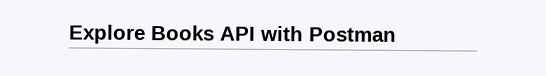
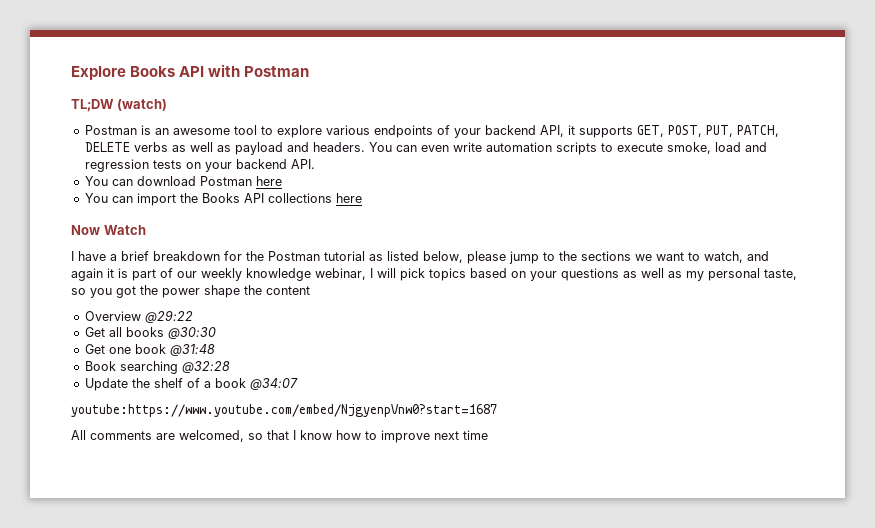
+ TL;DW (watch)
+ Postman is an awesome tool to explore various endpoints of your backend API, it supports GET, POST, PUT, PATCH, DELETE verbs as well as payload and headers. You can even write automation scripts to execute smoke, load and regression tests on your backend API.
+ You can download Postman here
+ You can import the Books API collections here
+ Now Watch
+ I have a brief breakdown for the Postman tutorial as listed below, please jump to the sections we want to watch, and again it is part of our weekly knowledge webinar, I will pick topics based on your questions as well as my personal taste, so you got the power shape the content
+ Overview @29:22
+ Get all books @30:30
+ Get one book @31:48
+ Book searching @32:28
+ Update the shelf of a book @34:07
+ youtube:https://www.youtube.com/embed/NjgyenpVnw0?start=1687
+ All comments are welcomed, so that I know how to improve next time

